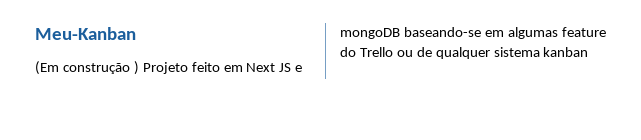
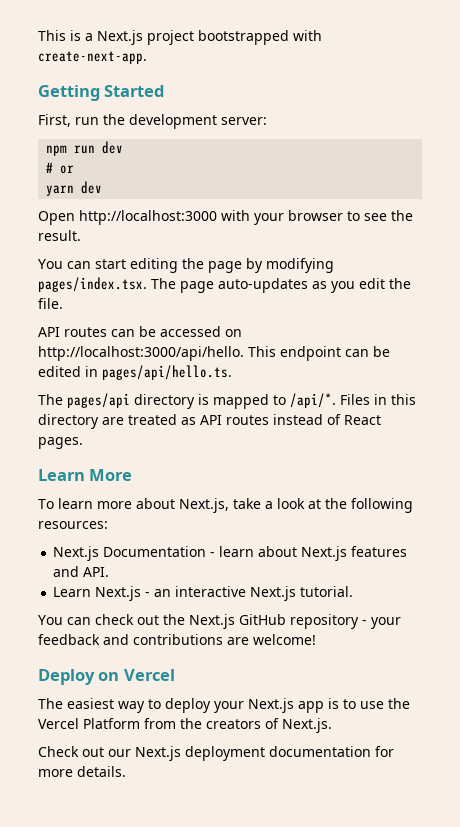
- Meu-Kanban
- (Em construção ) Projeto feito em Next JS e mongoDB baseando-se em algumas feature do Trello ou de qualquer sistema kanban
+ This is a Next.js project bootstrapped with create-next-app.
+ Getting Started
+ First, run the development server:
+ npm run dev
+ # or
+ yarn dev
+ Open http://localhost:3000 with your browser to see the result.
+ You can start editing the page by modifying pages/index.tsx. The page auto-updates as you edit the file.
+ API routes can be accessed on http://localhost:3000/api/hello. This endpoint can be edited in pages/api/hello.ts.
+ The pages/api directory is mapped to /api/*. Files in this directory are treated as API routes instead of React pages.
+ Learn More
+ To learn more about Next.js, take a look at the following resources:
+ Next.js Documentation - learn about Next.js features and API.
+ Learn Next.js - an interactive Next.js tutorial.
+ You can check out the Next.js GitHub repository - your feedback and contributions are welcome!
+ Deploy on Vercel
+ The easiest way to deploy your Next.js app is to use the Vercel Platform from the creators of Next.js.
+ Check out our Next.js deployment documentation for more details.

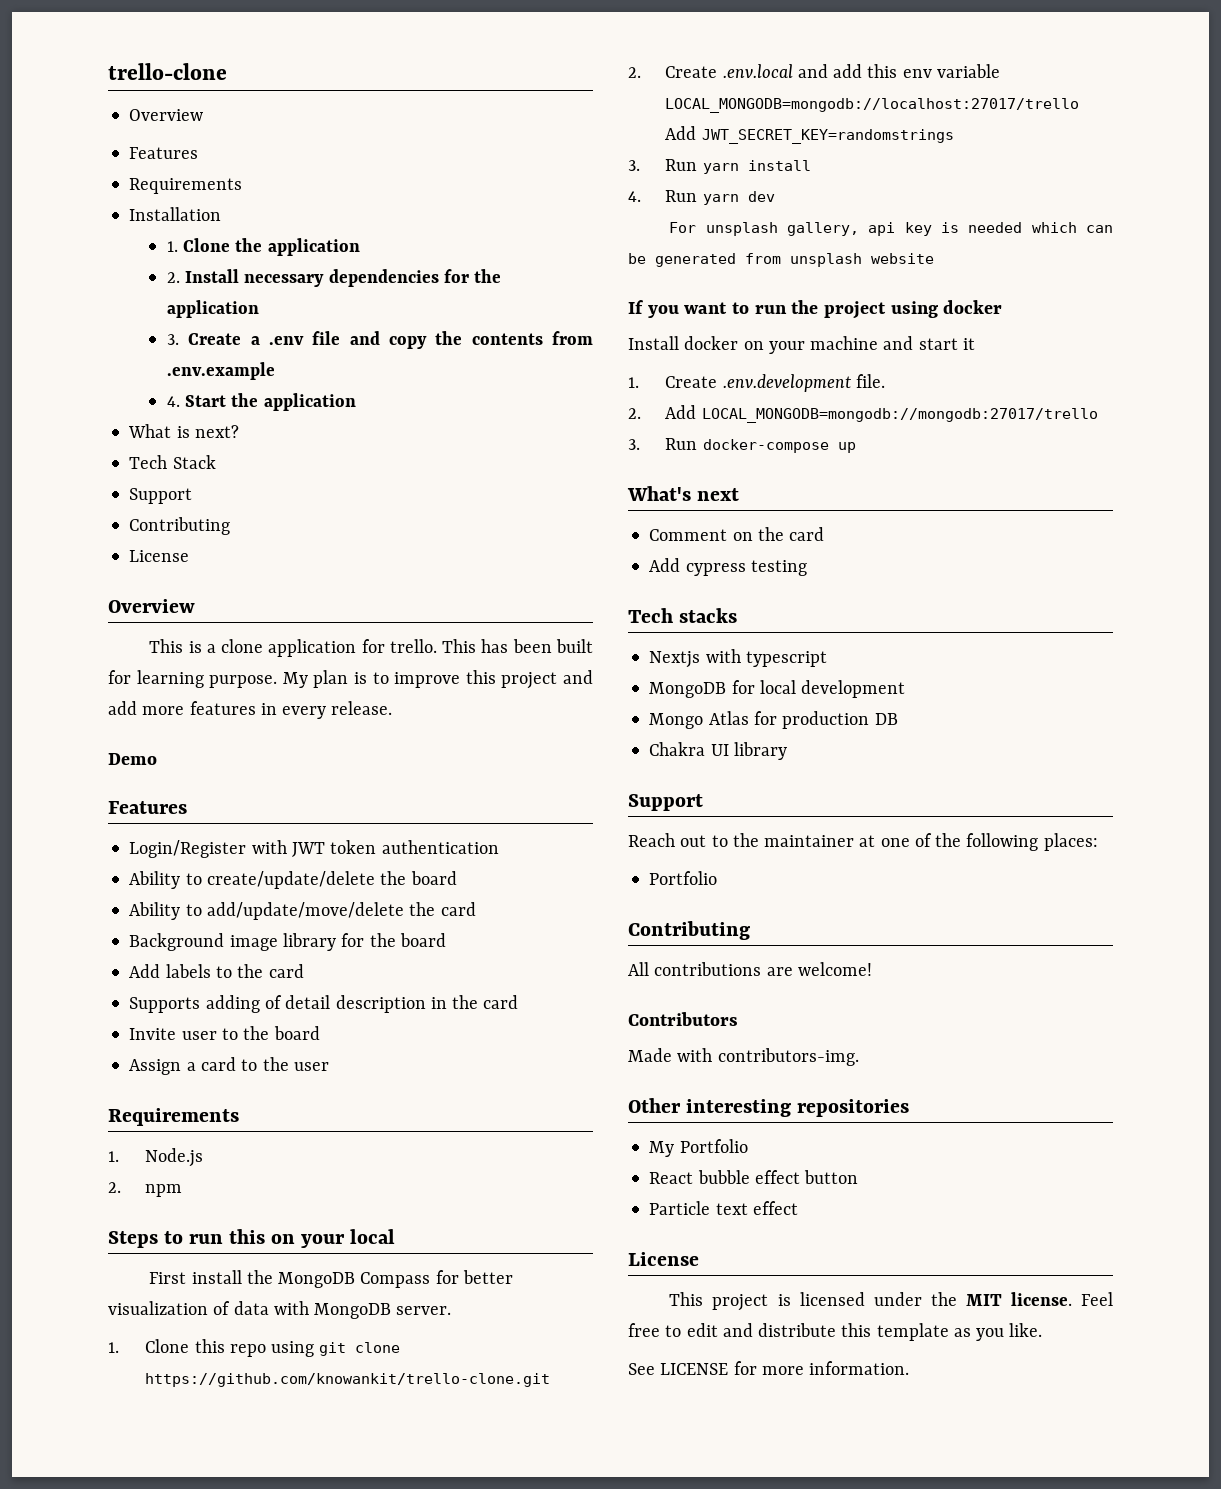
- This is a Next.js project bootstrapped with create-next-app.
- Getting Started
- First, run the development server:
- npm run dev
- # or
- yarn dev
- Open http://localhost:3000 with your browser to see the result.
- You can start editing the page by modifying pages/index.tsx. The page auto-updates as you edit the file.
- API routes can be accessed on http://localhost:3000/api/hello. This endpoint can be edited in pages/api/hello.ts.
- The pages/api directory is mapped to /api/*. Files in this directory are treated as API routes instead of React pages.
- Learn More
- To learn more about Next.js, take a look at the following resources:
- Next.js Documentation - learn about Next.js features and API.
- Learn Next.js - an interactive Next.js tutorial.
- You can check out the Next.js GitHub repository - your feedback and contributions are welcome!
- Deploy on Vercel
- The easiest way to deploy your Next.js app is to use the Vercel Platform from the creators of Next.js.
- Check out our Next.js deployment documentation for more details.
+ trello-clone
+ Overview
+ Features
+ Requirements
+ Installation
+ 1. Clone the application
+ 2. Install necessary dependencies for the application
+ 3. Create a .env file and copy the contents from .env.example
+ 4. Start the application
+ What is next?
+ Tech Stack
+ Support
+ Contributing
+ License
+ Overview
+ This is a clone application for trello. This has been built for learning purpose. My plan is to improve this project and add more features in every release.
+ Demo
+ Features
+ Login/Register with JWT token authentication
+ Ability to create/update/delete the board
+ Ability to add/update/move/delete the card
+ Background image library for the board
+ Add labels to the card
+ Supports adding of detail description in the card
+ Invite user to the board
+ Assign a card to the user
+ Requirements
+ 1. Node.js
+ 2. npm
+ Steps to run this on your local
+ First install the MongoDB Compass for better visualization of data with MongoDB server.
+ 1. Clone this repo using git clone https://github.com/knowankit/trello-clone.git
+ 2. Create .env.local and add this env variable LOCAL_MONGODB=mongodb://localhost:27017/trello Add JWT_SECRET_KEY=randomstrings
+ 3. Run yarn install
+ 4. Run yarn dev
+ For unsplash gallery, api key is needed which can be generated from unsplash website
+ If you want to run the project using docker
+ Install docker on your machine and start it
+ 1. Create .env.development file.
+ 2. Add LOCAL_MONGODB=mongodb://mongodb:27017/trello
+ 3. Run docker-compose up
+ What's next
+ Comment on the card
+ Add cypress testing
+ Tech stacks
+ Nextjs with typescript
+ MongoDB for local development
+ Mongo Atlas for production DB
+ Chakra UI library
+ Support
+ Reach out to the maintainer at one of the following places:
+ Portfolio
+ Contributing
+ All contributions are welcome!
+ Contributors
+ Made with contributors-img.
+ Other interesting repositories
+ My Portfolio
+ React bubble effect button
+ Particle text effect
+ License
+ This project is licensed under the MIT license. Feel free to edit and distribute this template as you like.
+ See LICENSE for more information.

